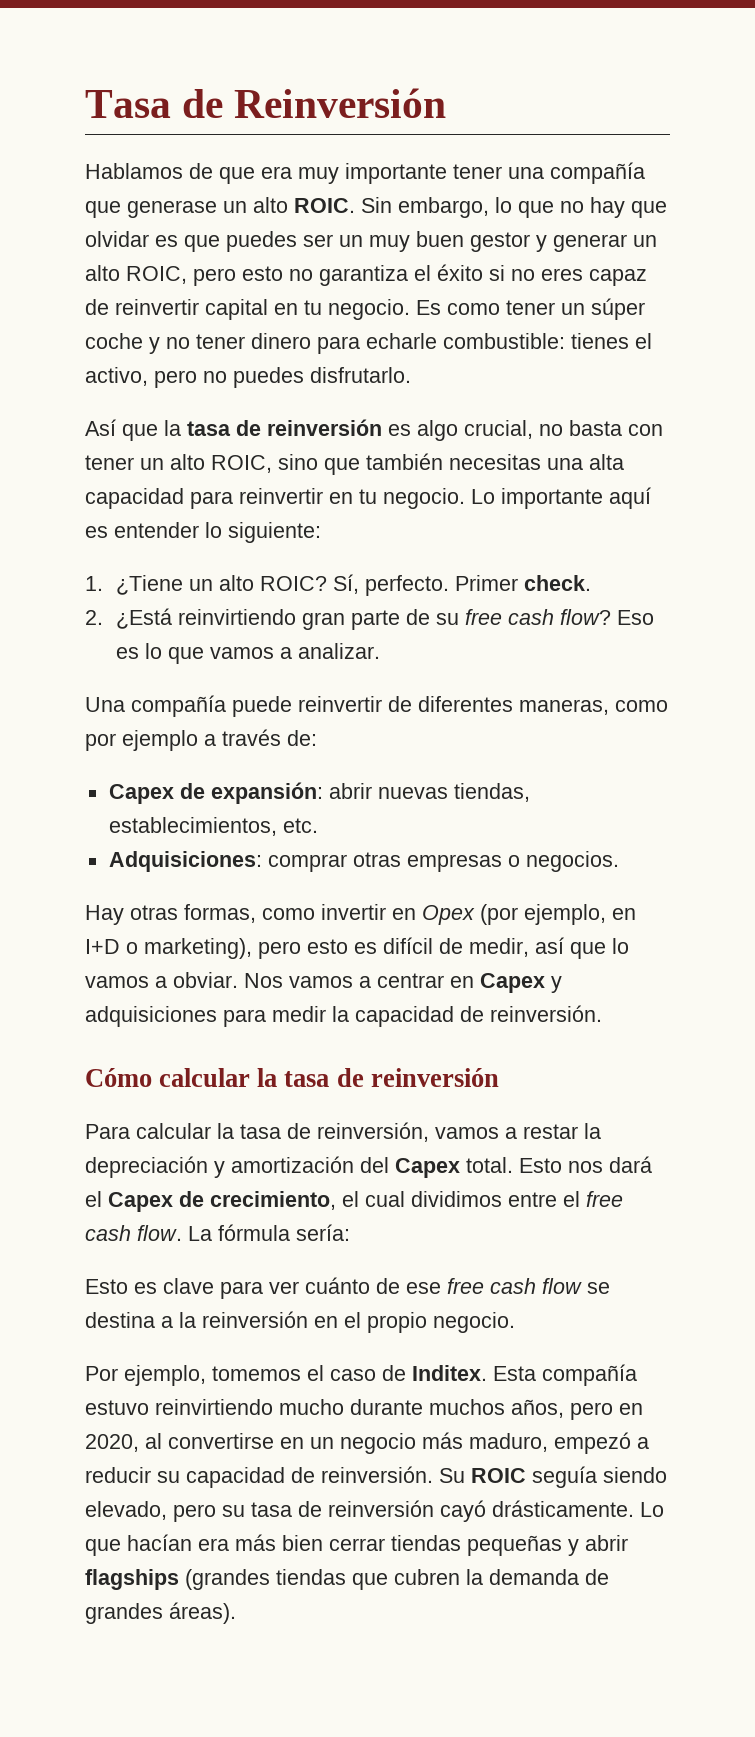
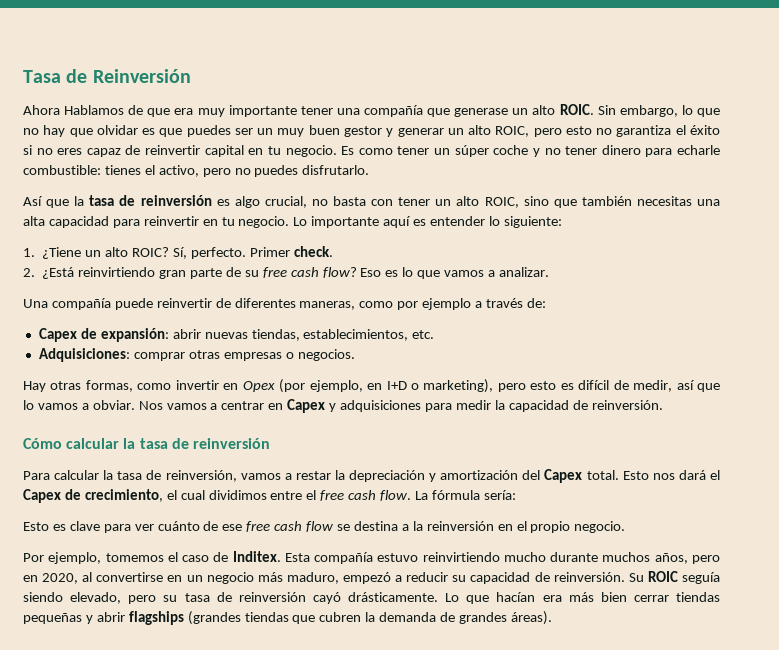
- Hablamos de que era muy importante tener una compañía que generase un alto ROIC.
+ Ahora Hablamos de que era muy importante tener una compañía que generase un alto ROIC.

